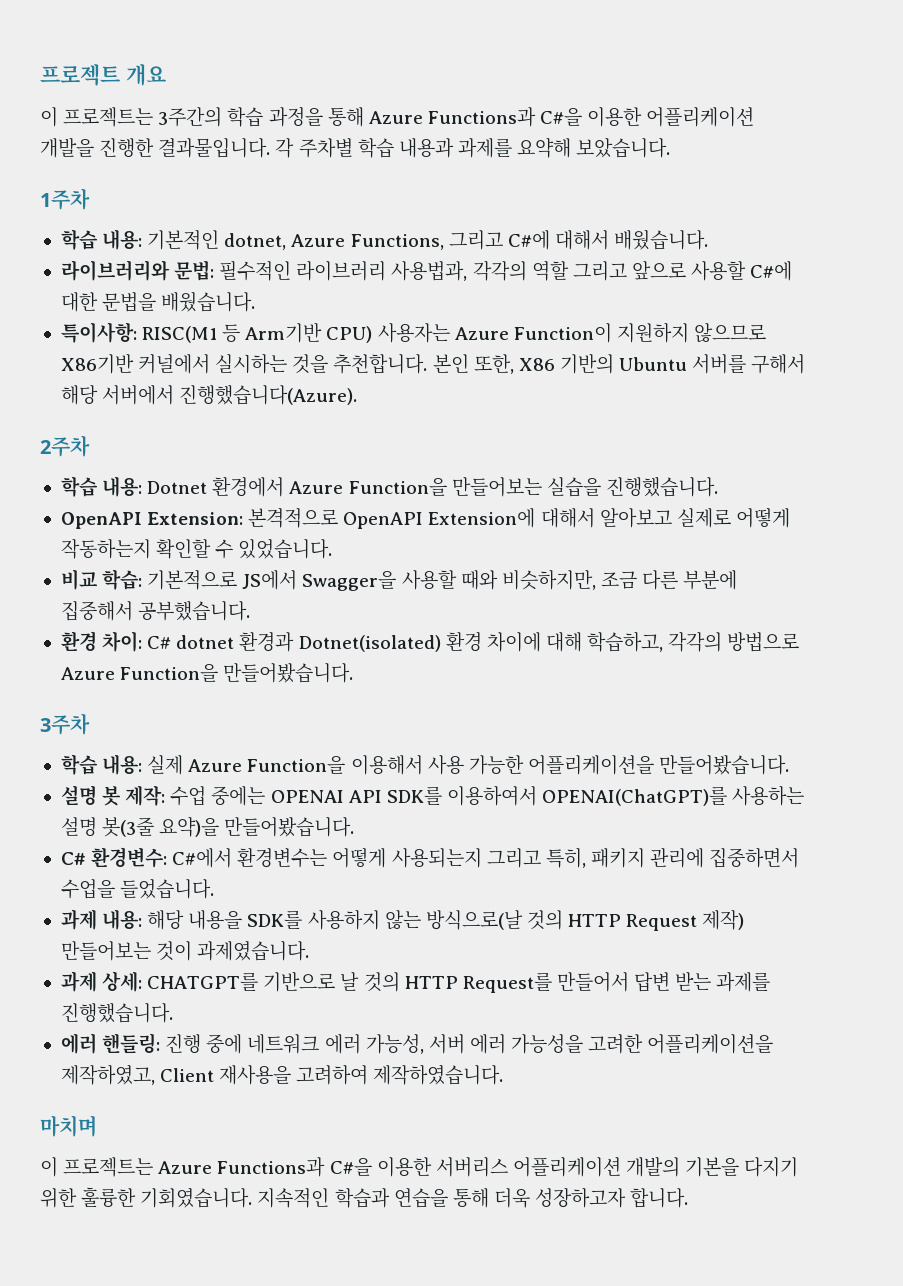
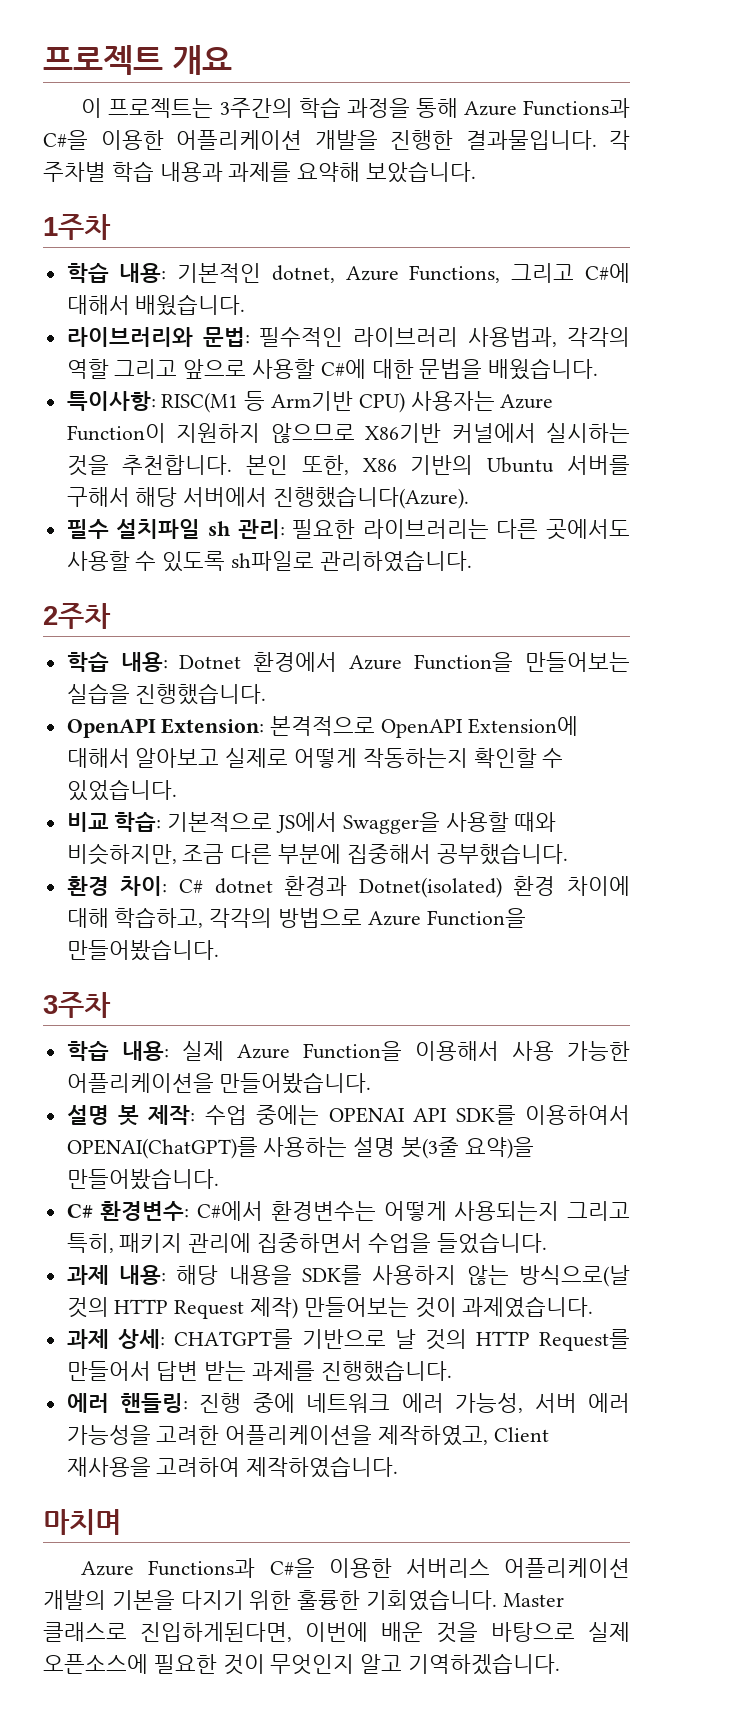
+ 필수 설치파일 sh 관리: 필요한 라이브러리는 다른 곳에서도 사용할 수 있도록 sh파일로 관리하였습니다.
- 이 프로젝트는 Azure Functions과 C#을 이용한 서버리스 어플리케이션 개발의 기본을 다지기 위한 훌륭한 기회였습니다.
+ Azure Functions과 C#을 이용한 서버리스 어플리케이션 개발의 기본을 다지기 위한 훌륭한 기회였습니다.
- 지속적인 학습과 연습을 통해 더욱 성장하고자 합니다.
+ Master 클래스로 진입하게된다면, 이번에 배운 것을 바탕으로 실제 오픈소스에 필요한 것이 무엇인지 알고 기역하겠습니다.

